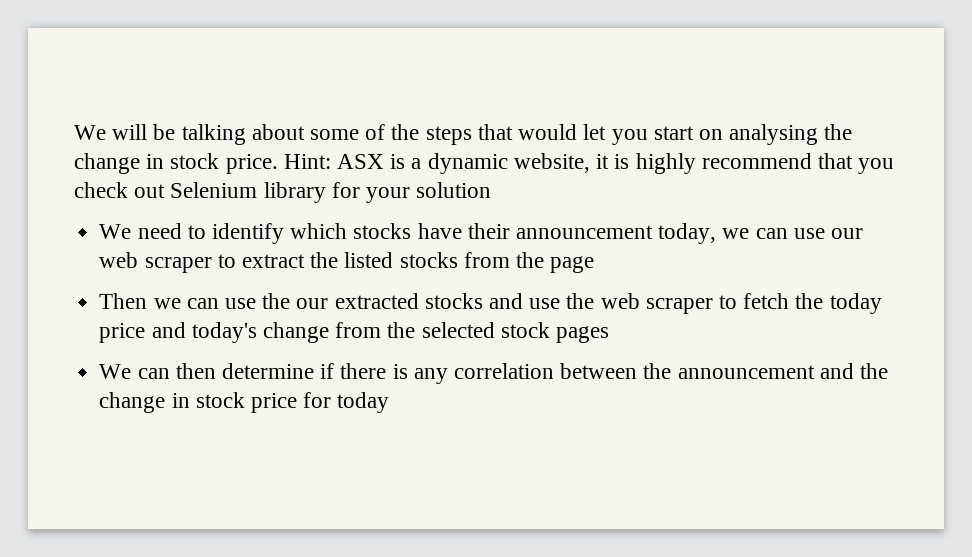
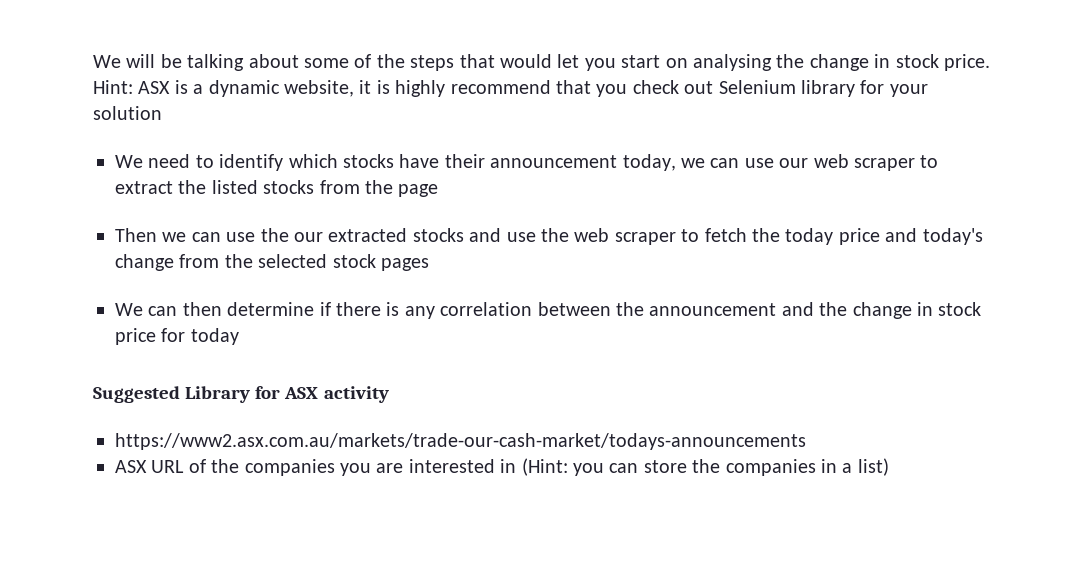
+ Suggested Library for ASX activity
+ https://www2.asx.com.au/markets/trade-our-cash-market/todays-announcements
+ ASX URL of the companies you are interested in (Hint: you can store the companies in a list)

